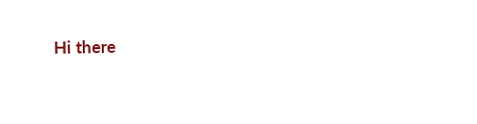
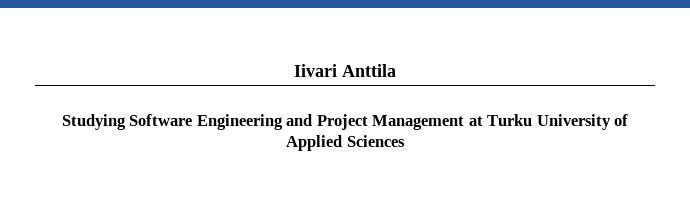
- Hi there
+ Iivari Anttila
+ Studying Software Engineering and Project Management at Turku University of Applied Sciences

